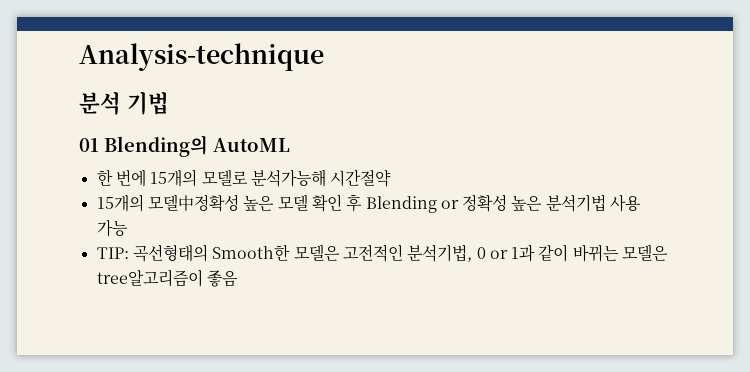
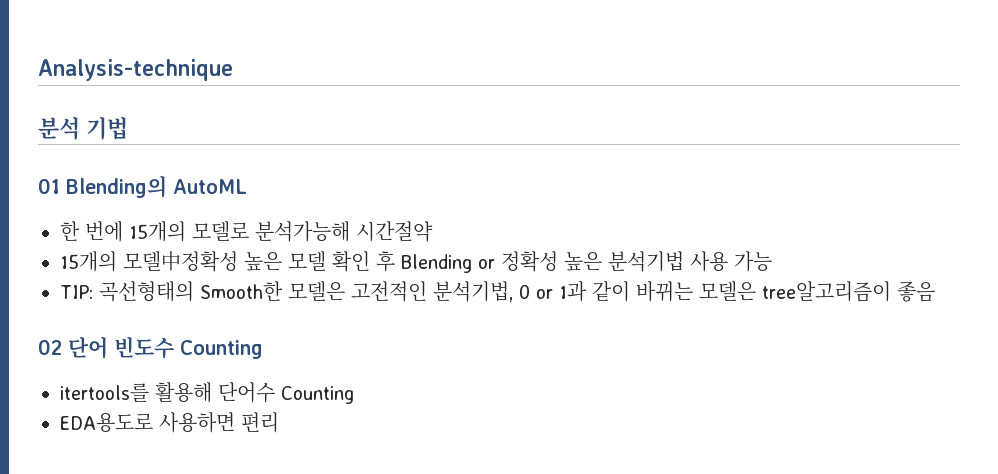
+ 02 단어 빈도수 Counting
+ itertools를 활용해 단어수 Counting
+ EDA용도로 사용하면 편리

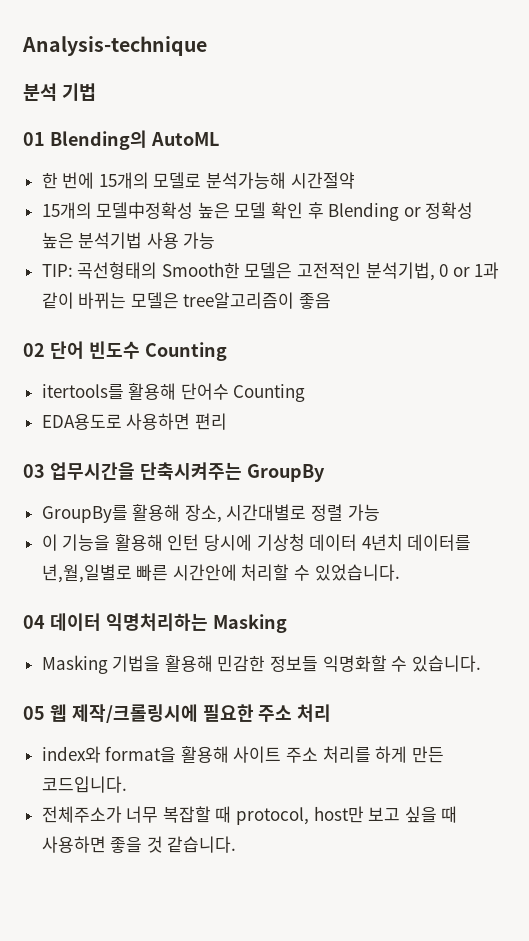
+ 03 업무시간을 단축시켜주는 GroupBy
+ GroupBy를 활용해 장소, 시간대별로 정렬 가능
+ 이 기능을 활용해 인턴 당시에 기상청 데이터 4년치 데이터를 년,월,일별로 빠른 시간안에 처리할 수 있었습니다.
+ 04 데이터 익명처리하는 Masking
+ Masking 기법을 활용해 민감한 정보들 익명화할 수 있습니다.
+ 05 웹 제작/크롤링시에 필요한 주소 처리
+ index와 format을 활용해 사이트 주소 처리를 하게 만든 코드입니다.
+ 전체주소가 너무 복잡할 때 protocol, host만 보고 싶을 때 사용하면 좋을 것 같습니다.

